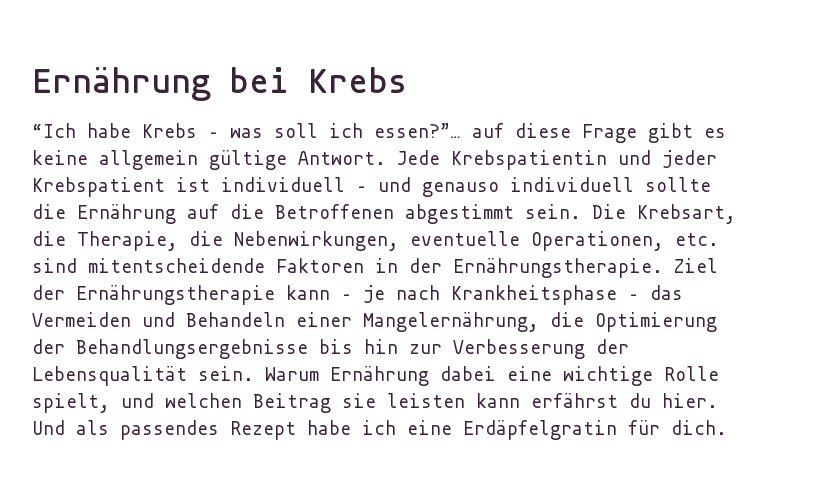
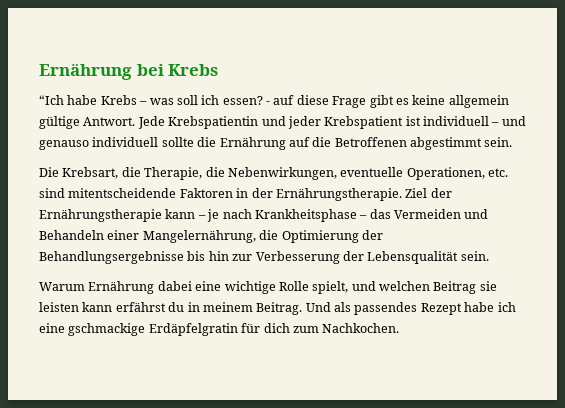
- “Ich habe Krebs – was soll ich essen?”… auf diese Frage gibt es keine allgemein gültige Antwort.
+ “Ich habe Krebs – was soll ich essen? - auf diese Frage gibt es keine allgemein gültige Antwort.
- Jede Krebspatientin und jeder Krebspatient ist individuell – und genauso individuell sollte die Ernährung auf die Betroffenen abgestimmt sein. Die Krebsart, die Therapie, die Nebenwirkungen, eventuelle Operationen, etc. sind mitentscheidende Faktoren in der Ernährungstherapie.
+ Jede Krebspatientin und jeder Krebspatient ist individuell – und genauso individuell sollte die Ernährung auf die Betroffenen abgestimmt sein.
+ Die Krebsart, die Therapie, die Nebenwirkungen, eventuelle Operationen, etc. sind mitentscheidende Faktoren in der Ernährungstherapie.
- Ziel der Ernährungstherapie kann – je nach Krankheitsphase – das Vermeiden und Behandeln einer Mangelernährung, die Optimierung der Behandlungsergebnisse bis hin zur Verbesserung der Lebensqualität sein. Warum Ernährung dabei eine wichtige Rolle spielt, und welchen Beitrag sie leisten kann erfährst du hier.
+ Ziel der Ernährungstherapie kann – je nach Krankheitsphase – das Vermeiden und Behandeln einer Mangelernährung, die Optimierung der Behandlungsergebnisse bis hin zur Verbesserung der Lebensqualität sein.
+ Warum Ernährung dabei eine wichtige Rolle spielt, und welchen Beitrag sie leisten kann erfährst du in meinem Beitrag.
- Und als passendes Rezept habe ich eine Erdäpfelgratin für dich.
+ Und als passendes Rezept habe ich eine gschmackige Erdäpfelgratin für dich zum Nachkochen.

